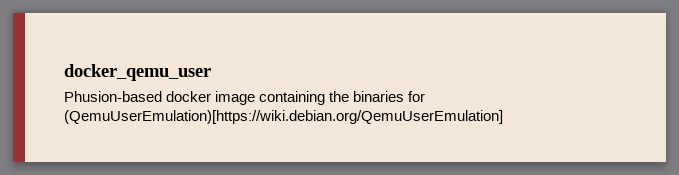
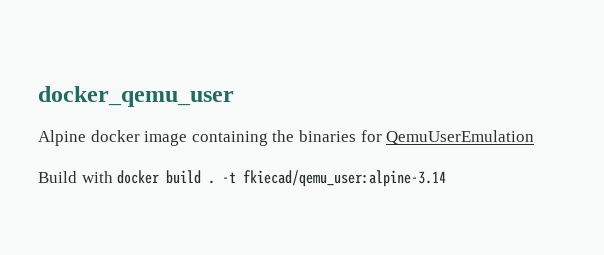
- Phusion-based docker image containing the binaries for (QemuUserEmulation)[https://wiki.debian.org/QemuUserEmulation]
+ Alpine docker image containing the binaries for QemuUserEmulation
+ Build with docker build . -t fkiecad/qemu_user:alpine-3.14

